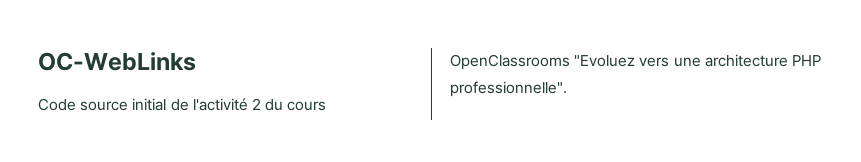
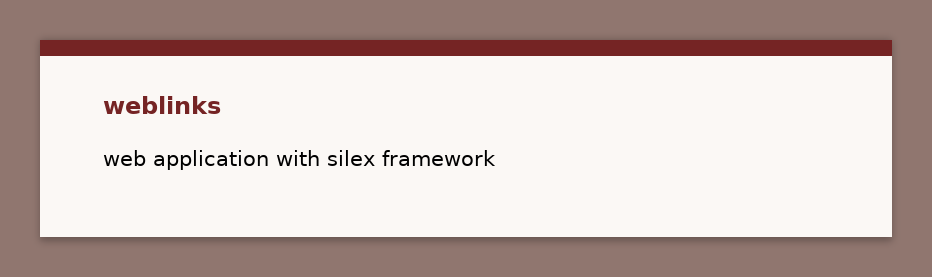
- OC-WebLinks
- Code source initial de l'activité 2 du cours OpenClassrooms "Evoluez vers une architecture PHP professionnelle".
+ weblinks
+ web application with silex framework

